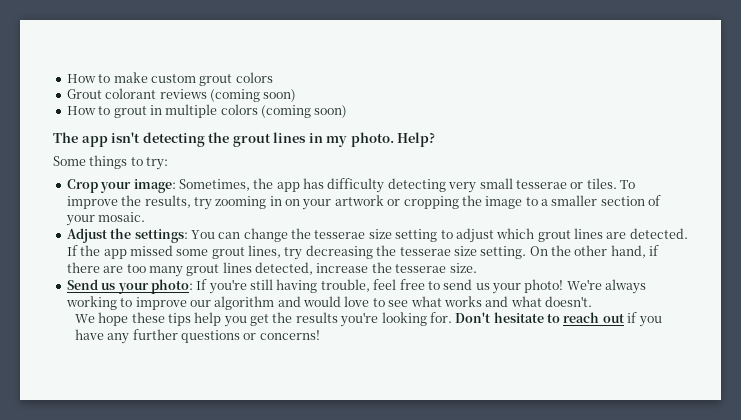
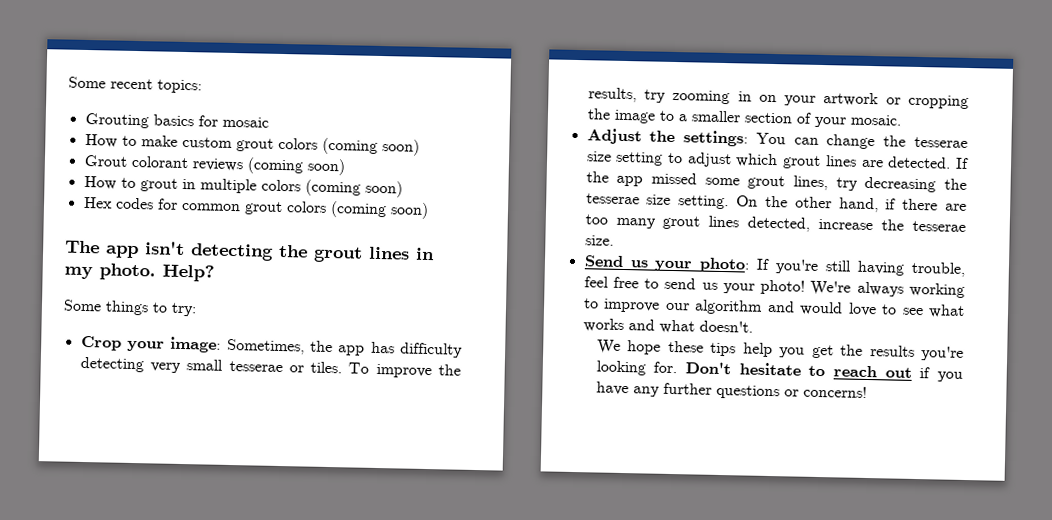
+ Some recent topics:
+ Grouting basics for mosaic
- How to make custom grout colors
+ How to make custom grout colors (coming soon)
+ Hex codes for common grout colors (coming soon)

